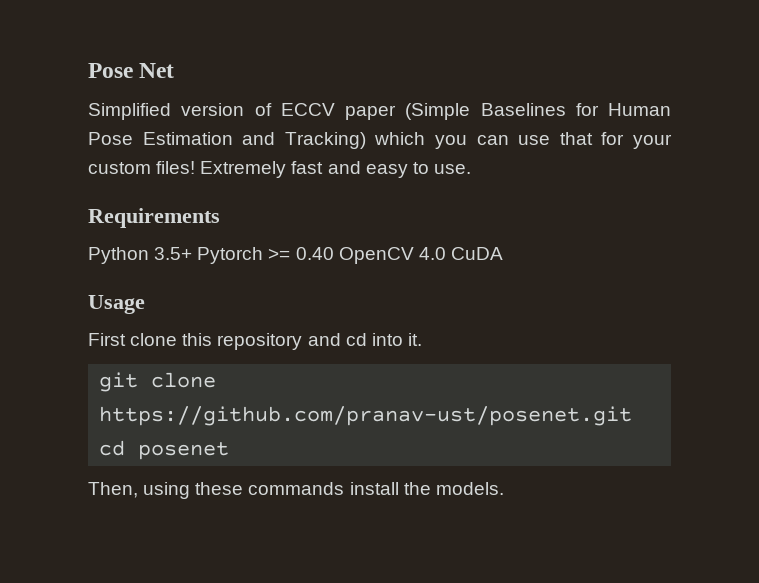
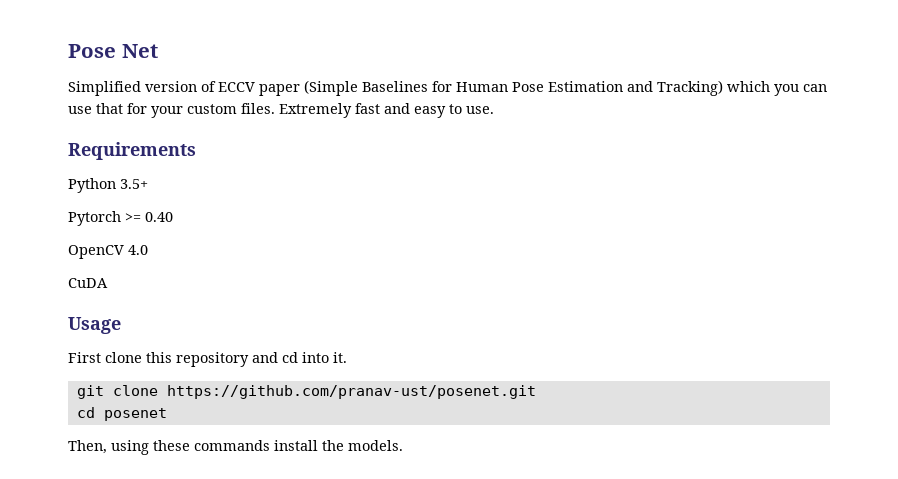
- Simplified version of ECCV paper (Simple Baselines for Human Pose Estimation and Tracking) which you can use that for your custom files!
+ Simplified version of ECCV paper (Simple Baselines for Human Pose Estimation and Tracking) which you can use that for your custom files.
- Python 3.5+ Pytorch >= 0.40 OpenCV 4.0 CuDA
+ Python 3.5+
+ Pytorch >= 0.40
+ OpenCV 4.0
+ CuDA

